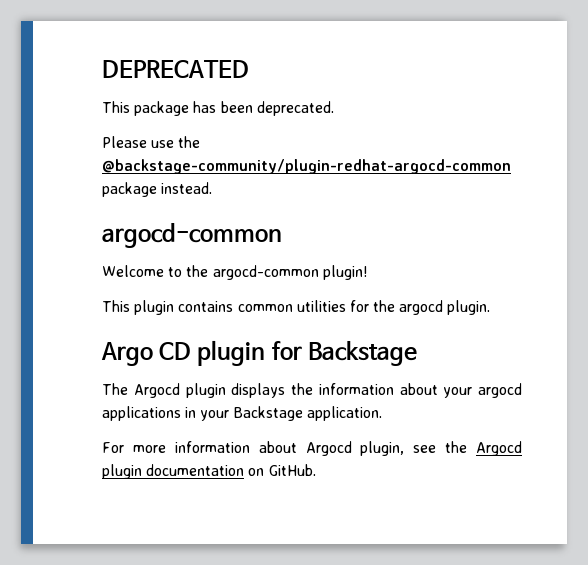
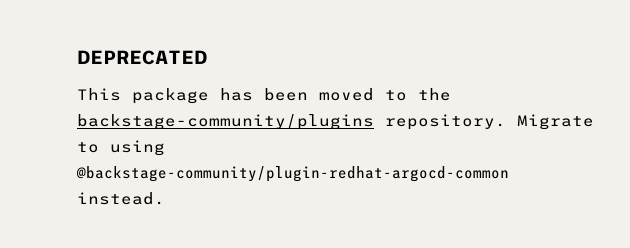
- This package has been deprecated.
- Please use the @backstage-community/plugin-redhat-argocd-common package instead.
- argocd-common
- Welcome to the argocd-common plugin!
- This plugin contains common utilities for the argocd plugin.
- Argo CD plugin for Backstage
- The Argocd plugin displays the information about your argocd applications in your Backstage application.
- For more information about Argocd plugin, see the Argocd plugin documentation on GitHub.
+ This package has been moved to the backstage-community/plugins repository. Migrate to using @backstage-community/plugin-redhat-argocd-common instead.

